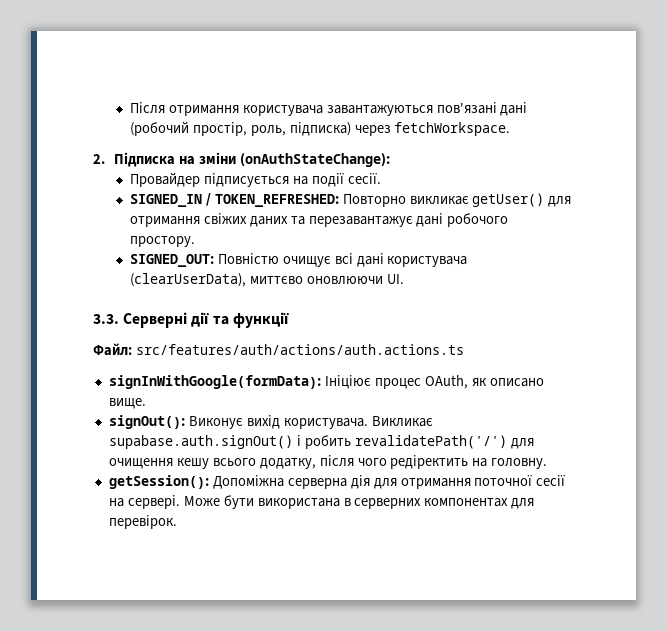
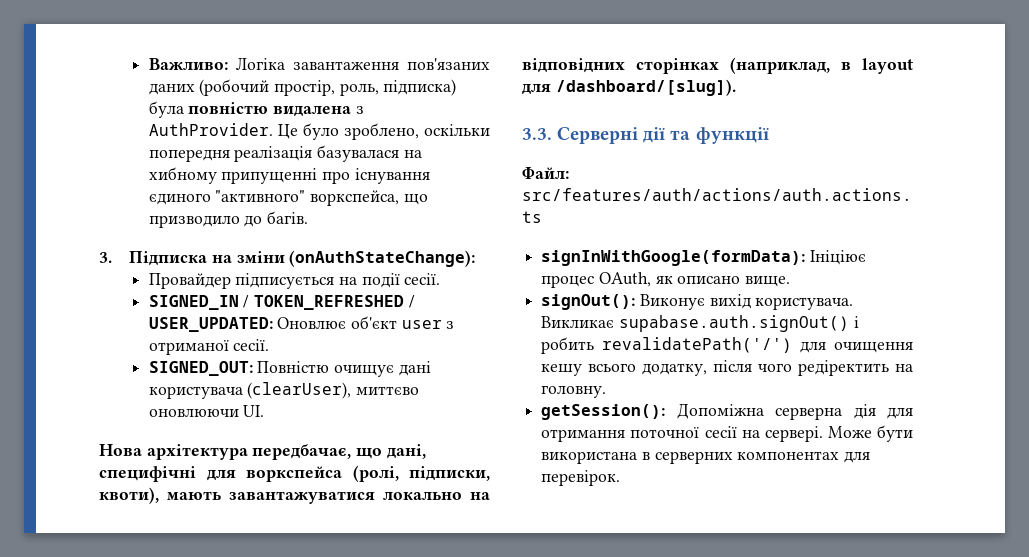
- Після отримання користувача завантажуються пов'язані дані (робочий простір, роль, підписка) через fetchWorkspace.
- 2. Підписка на зміни (onAuthStateChange):
+ Важливо: Логіка завантаження пов'язаних даних (робочий простір, роль, підписка) була повністю видалена з AuthProvider. Це було зроблено, оскільки попередня реалізація базувалася на хибному припущенні про існування єдиного "активного" воркспейса, що призводило до багів.
+ 3. Підписка на зміни (onAuthStateChange):
- SIGNED_IN / TOKEN_REFRESHED: Повторно викликає getUser() для отримання свіжих даних та перезавантажує дані робочого простору.
+ SIGNED_IN / TOKEN_REFRESHED / USER_UPDATED: Оновлює об'єкт user з отриманої сесії.
- SIGNED_OUT: Повністю очищує всі дані користувача (clearUserData), миттєво оновлюючи UI.
+ SIGNED_OUT: Повністю очищує дані користувача (clearUser), миттєво оновлюючи UI.
+ Нова архітектура передбачає, що дані, специфічні для воркспейса (ролі, підписки, квоти), мають завантажуватися локально на відповідних сторінках (наприклад, в layout для /dashboard/[slug]).

